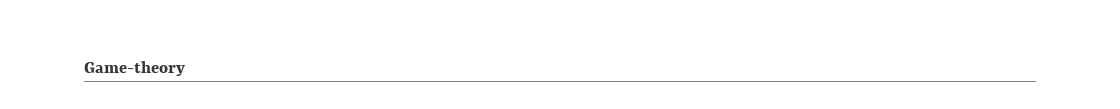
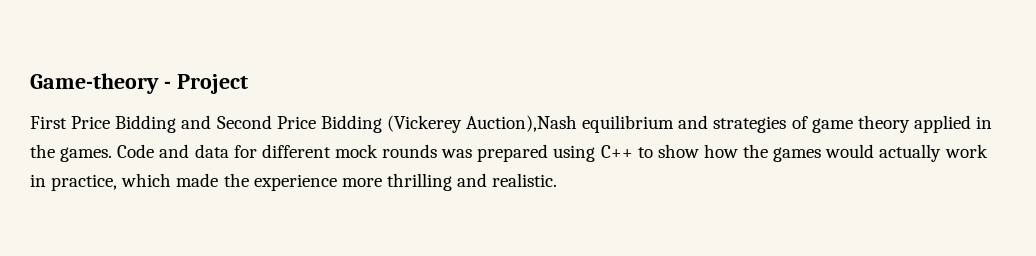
- Game-theory
+ Game-theory - Project
+ First Price Bidding and Second Price Bidding (Vickerey Auction),Nash equilibrium and strategies of game theory applied in the games. Code and data for different mock rounds was prepared using C++ to show how the games would actually work in practice, which made the experience more thrilling and realistic.

